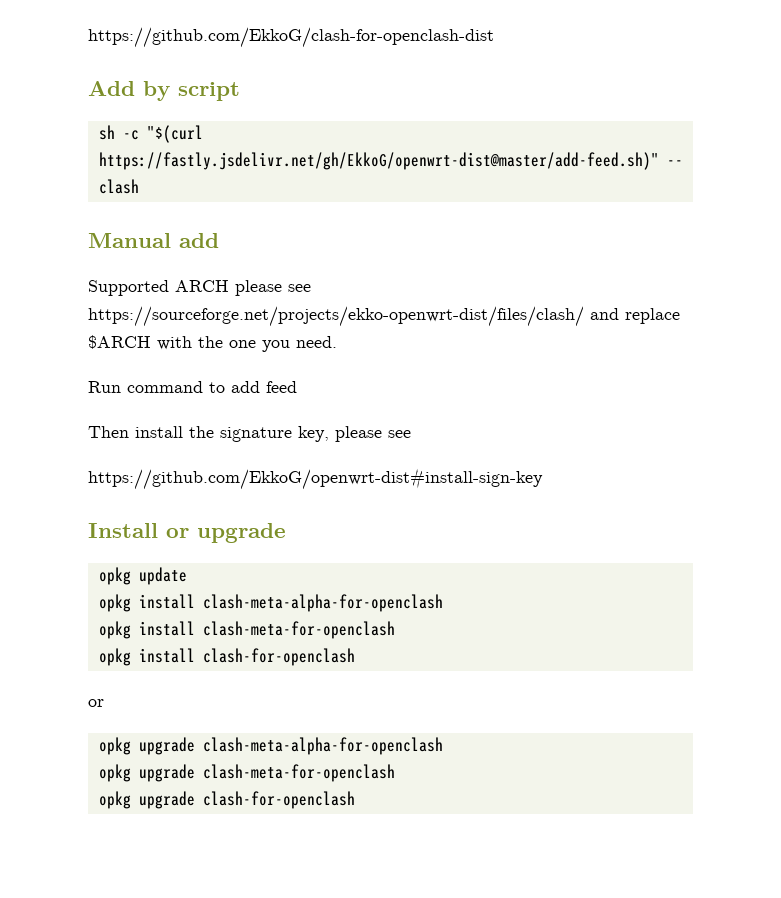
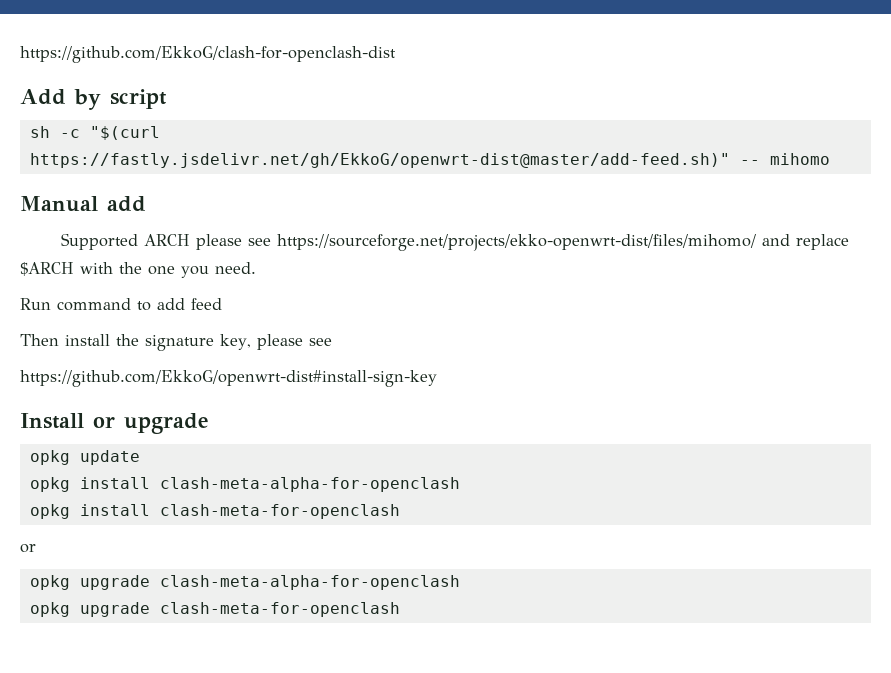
- sh -c "$(curl https://fastly.jsdelivr.net/gh/EkkoG/openwrt-dist@master/add-feed.sh)" -- clash
+ sh -c "$(curl https://fastly.jsdelivr.net/gh/EkkoG/openwrt-dist@master/add-feed.sh)" -- mihomo
- Supported ARCH please see https://sourceforge.net/projects/ekko-openwrt-dist/files/clash/ and replace $ARCH with the one you need.
+ Supported ARCH please see https://sourceforge.net/projects/ekko-openwrt-dist/files/mihomo/ and replace $ARCH with the one you need.
- opkg install clash-for-openclash
- opkg upgrade clash-for-openclash

